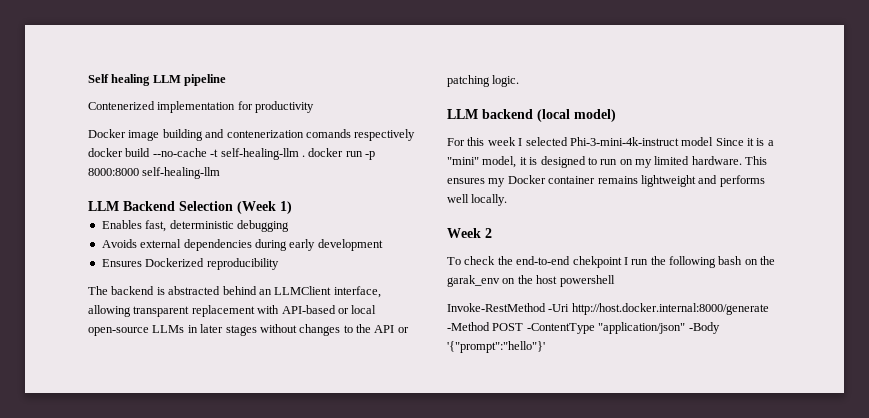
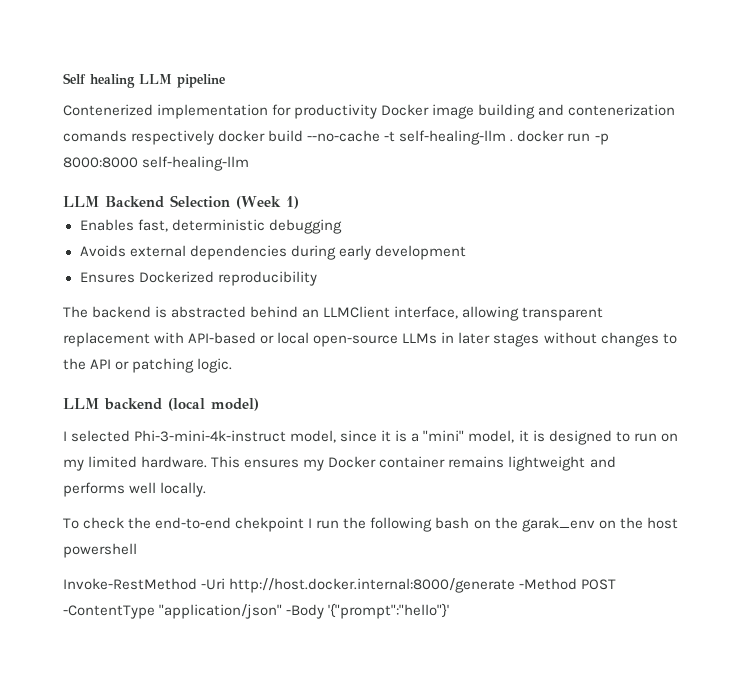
- Contenerized implementation for productivity
- Docker image building and contenerization comands respectively docker build --no-cache -t self-healing-llm . docker run -p 8000:8000 self-healing-llm
+ Contenerized implementation for productivity Docker image building and contenerization comands respectively docker build --no-cache -t self-healing-llm . docker run -p 8000:8000 self-healing-llm
- For this week I selected Phi-3-mini-4k-instruct model Since it is a "mini" model, it is designed to run on my limited hardware.
+ I selected Phi-3-mini-4k-instruct model, since it is a "mini" model, it is designed to run on my limited hardware.
- Week 2

